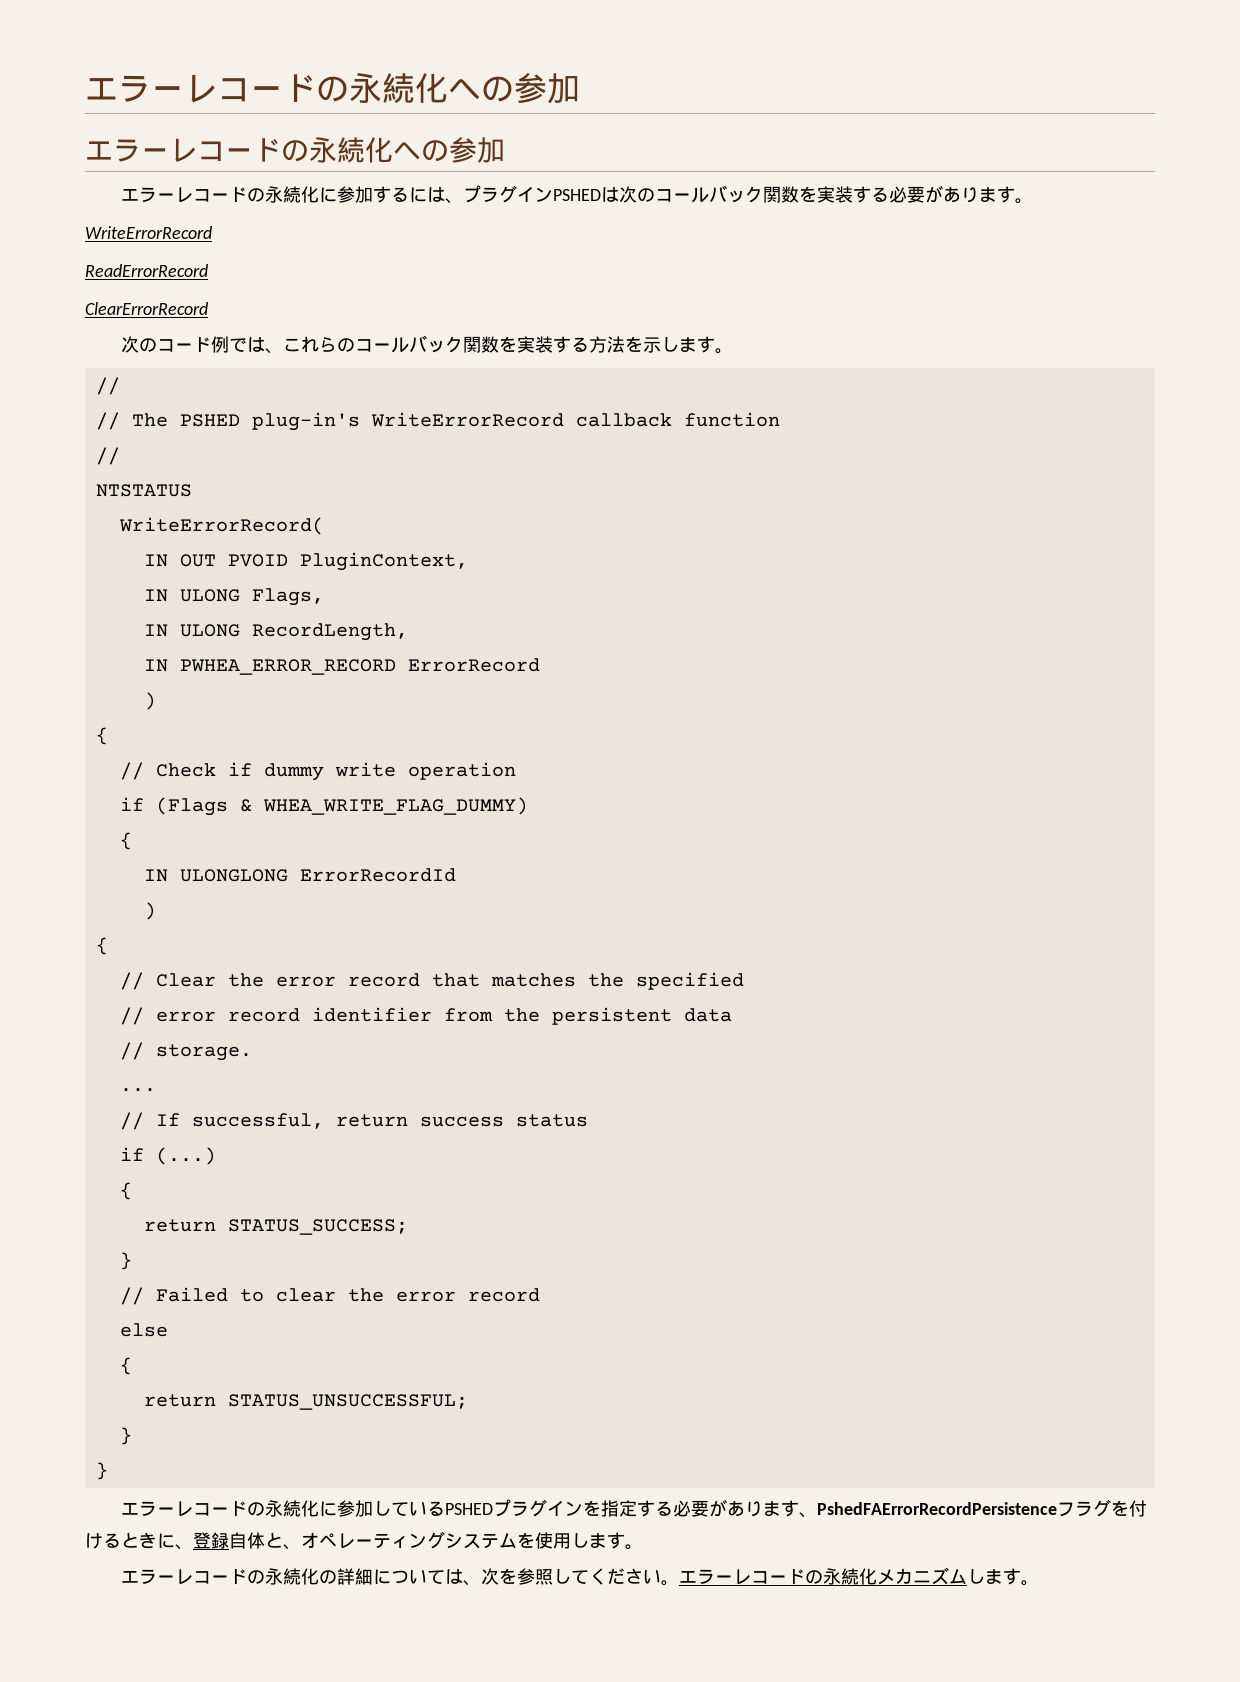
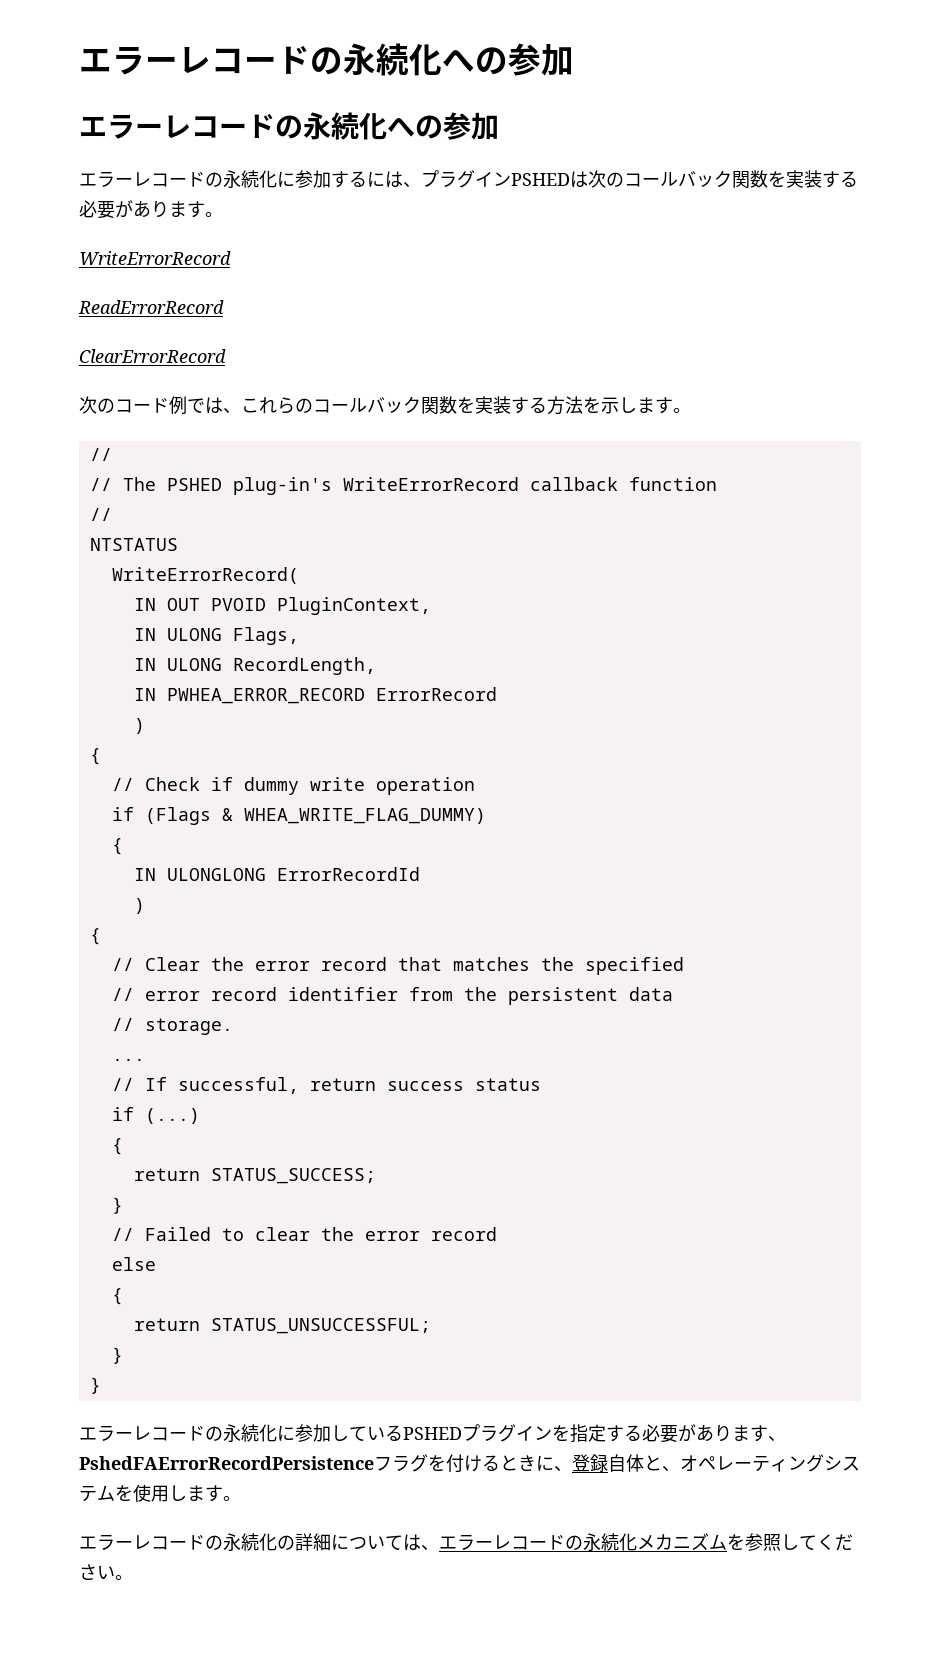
- エラーレコードの永続化の詳細については、次を参照してください。エラーレコードの永続化メカニズムします。
+ エラーレコードの永続化の詳細については、エラーレコードの永続化メカニズムを参照してください。

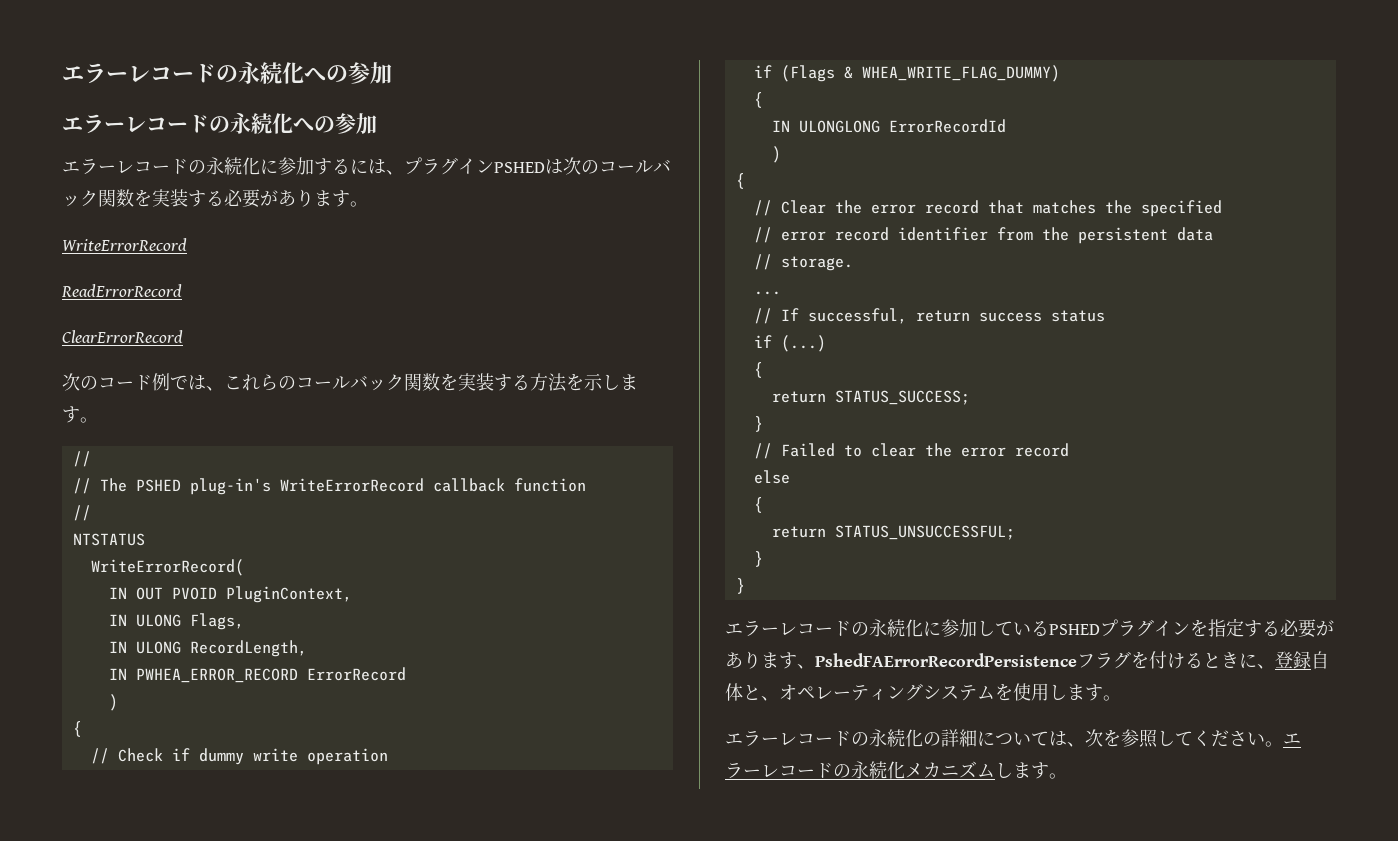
- エラーレコードの永続化の詳細については、エラーレコードの永続化メカニズムを参照してください。
+ エラーレコードの永続化の詳細については、次を参照してください。エラーレコードの永続化メカニズムします。

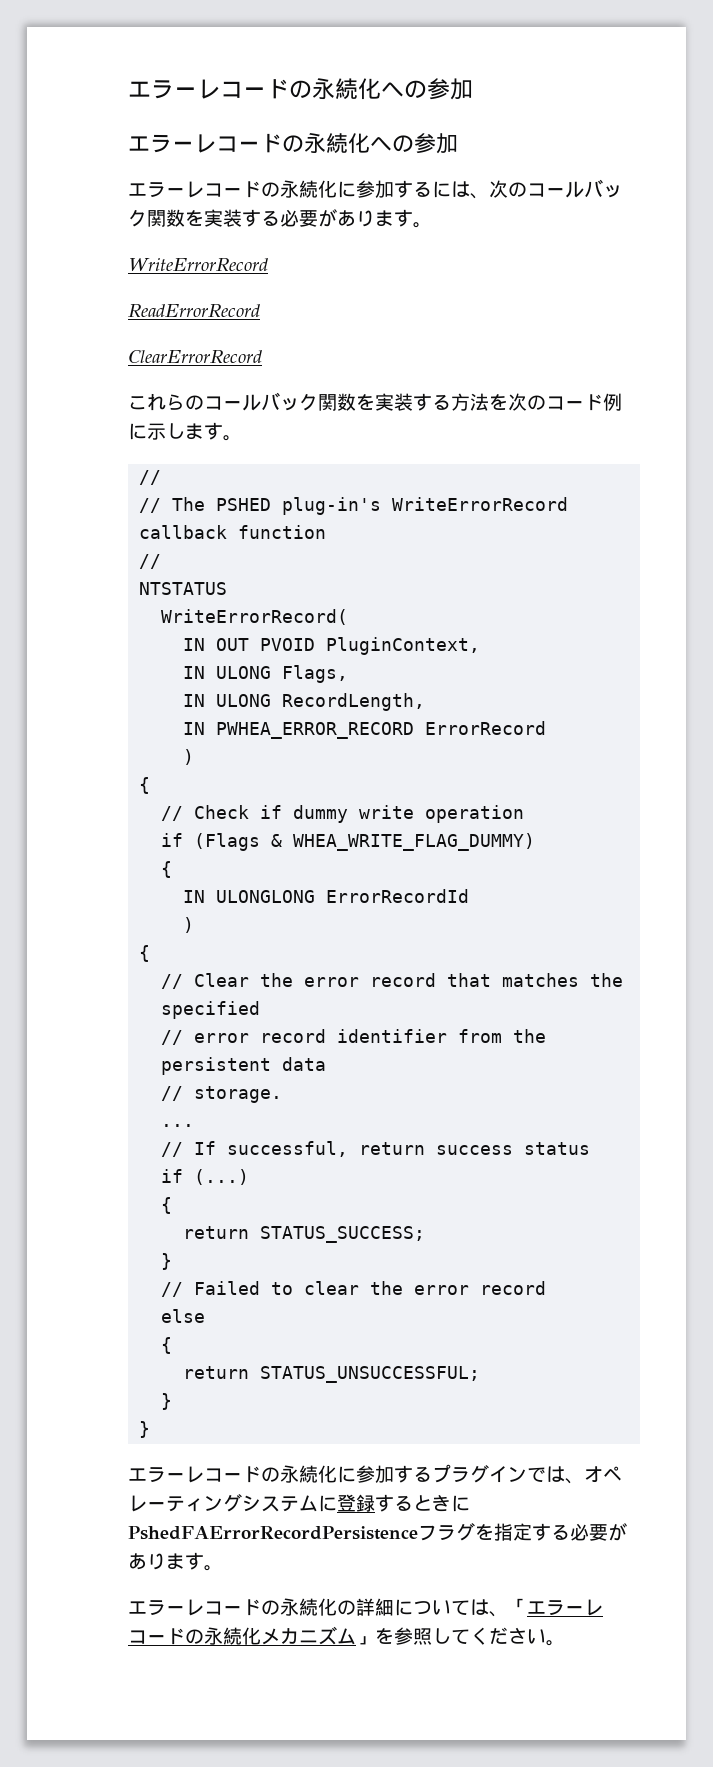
- エラーレコードの永続化に参加するには、プラグインPSHEDは次のコールバック関数を実装する必要があります。
+ エラーレコードの永続化に参加するには、次のコールバック関数を実装する必要があります。
- 次のコード例では、これらのコールバック関数を実装する方法を示します。
+ これらのコールバック関数を実装する方法を次のコード例に示します。
- エラーレコードの永続化に参加しているPSHEDプラグインを指定する必要があります、PshedFAErrorRecordPersistenceフラグを付けるときに、登録自体と、オペレーティングシステムを使用します。
+ エラーレコードの永続化に参加するプラグインでは、オペレーティングシステムに登録するときにPshedFAErrorRecordPersistenceフラグを指定する必要があります。
- エラーレコードの永続化の詳細については、次を参照してください。エラーレコードの永続化メカニズムします。
+ エラーレコードの永続化の詳細については、「エラーレコードの永続化メカニズム」を参照してください。

